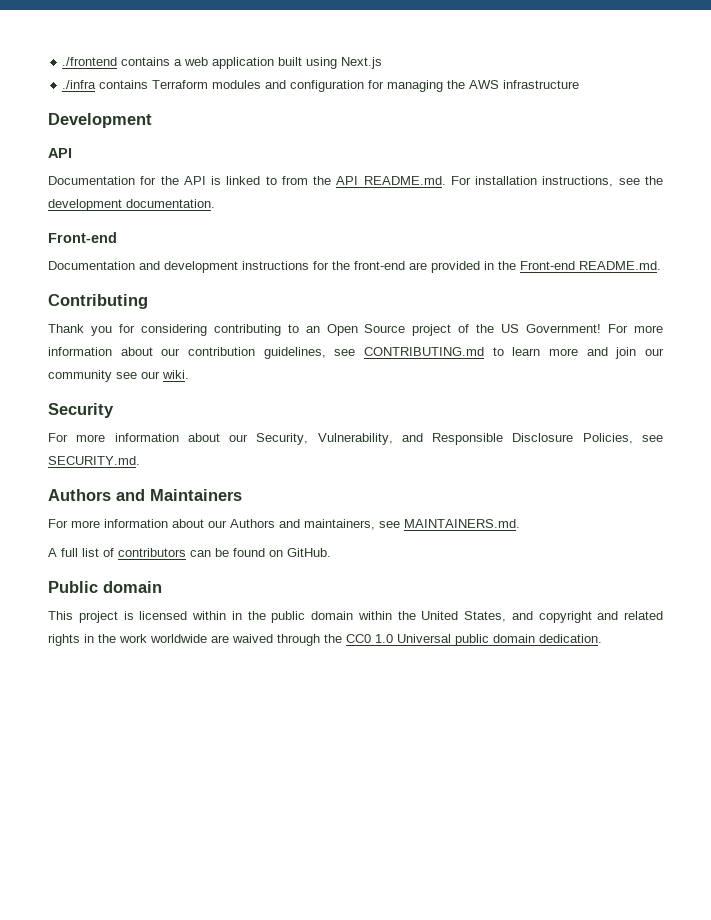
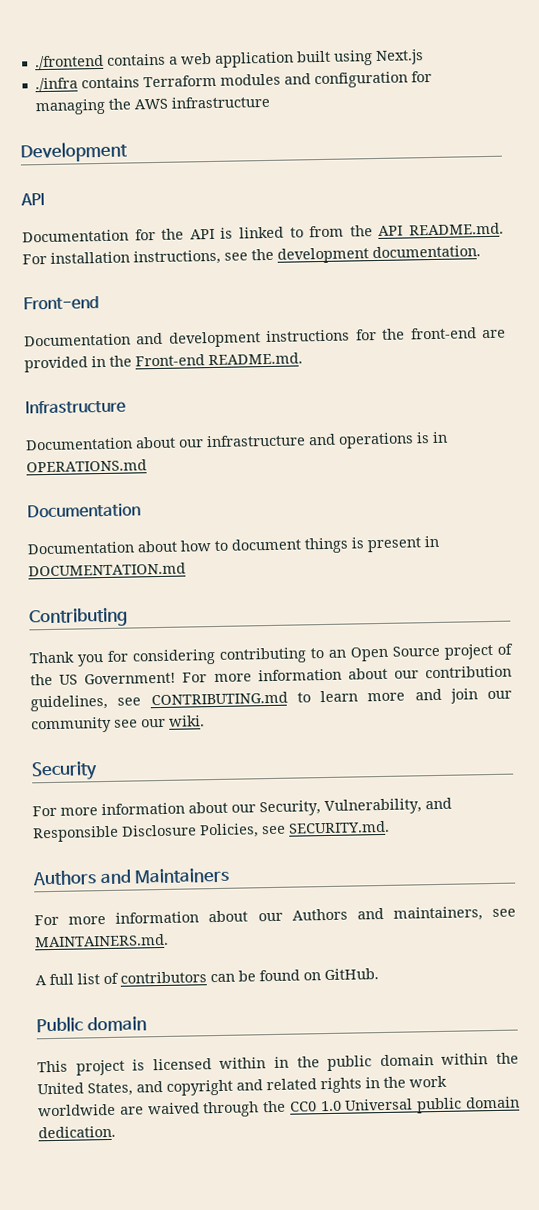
+ Infrastructure
+ Documentation about our infrastructure and operations is in OPERATIONS.md
+ Documentation
+ Documentation about how to document things is present in DOCUMENTATION.md

